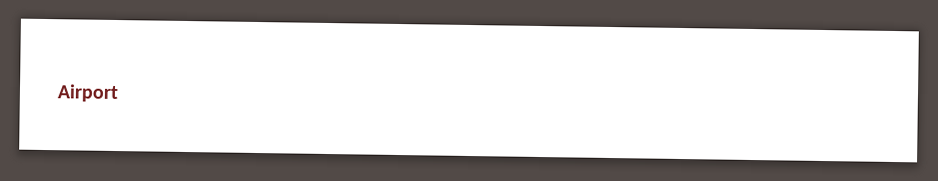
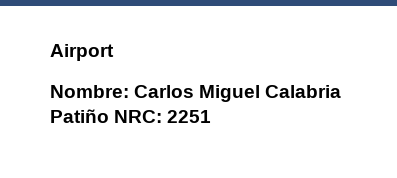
+ Nombre: Carlos Miguel Calabria Patiño NRC: 2251

